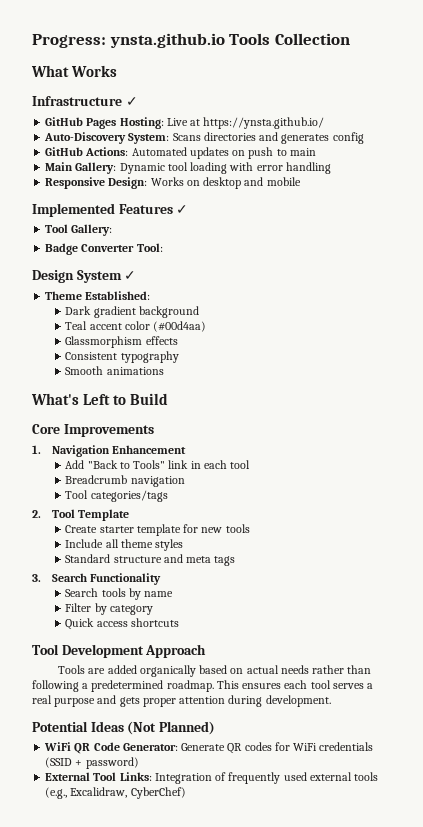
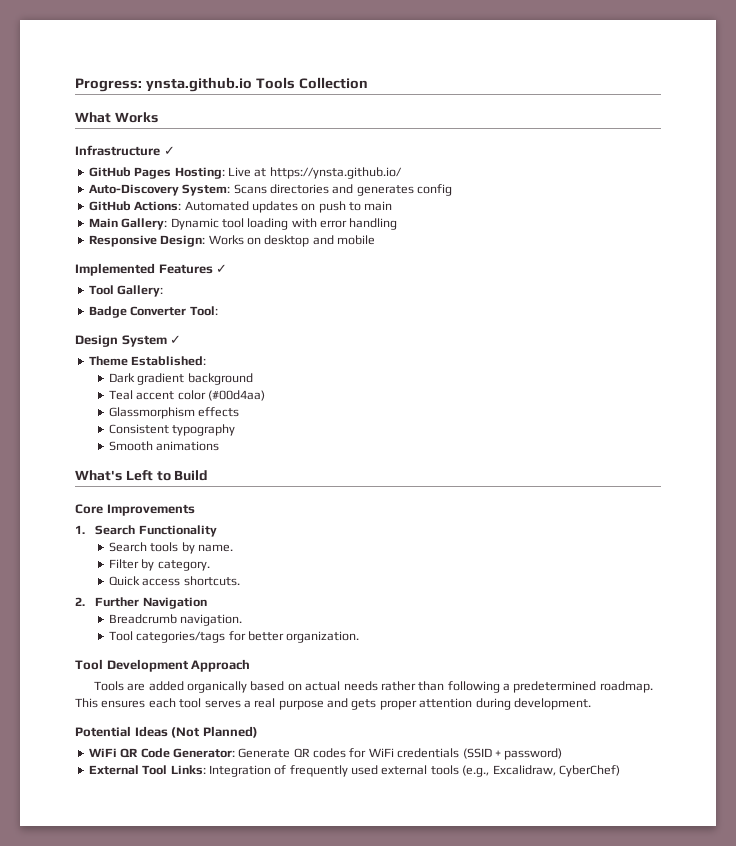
- 1. Navigation Enhancement
- Add "Back to Tools" link in each tool
- Breadcrumb navigation
- Tool categories/tags
- 2. Tool Template
- Create starter template for new tools
- Include all theme styles
- Standard structure and meta tags
- 3. Search Functionality
+ 1. Search Functionality
- Search tools by name
+ Search tools by name.
- Filter by category
+ Filter by category.
- Quick access shortcuts
+ Quick access shortcuts.
+ 2. Further Navigation
+ Breadcrumb navigation.
+ Tool categories/tags for better organization.

